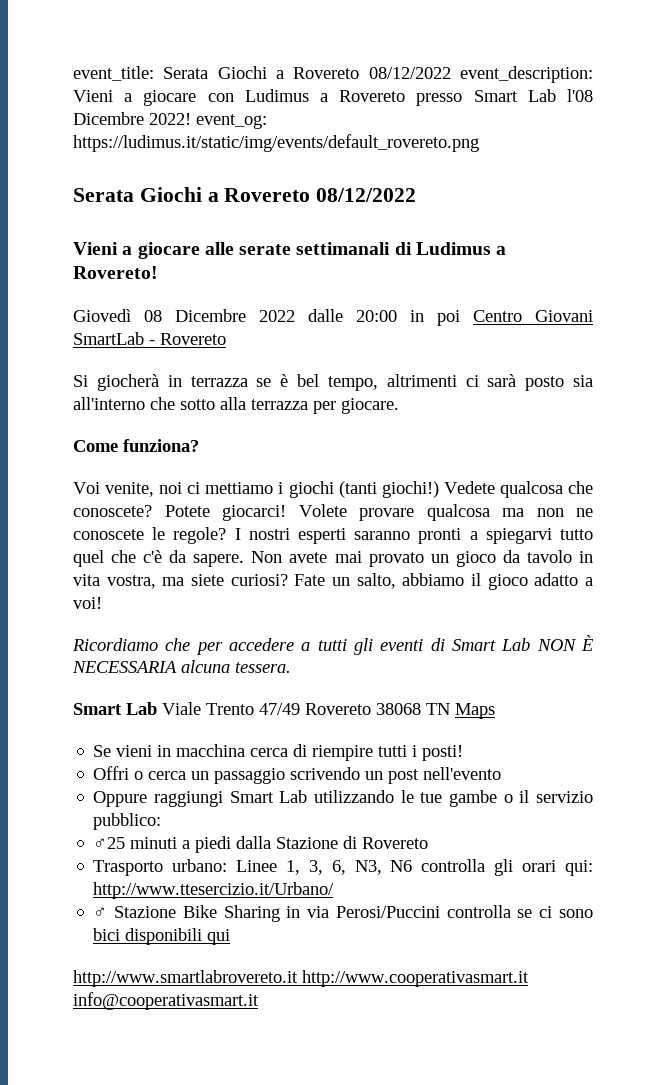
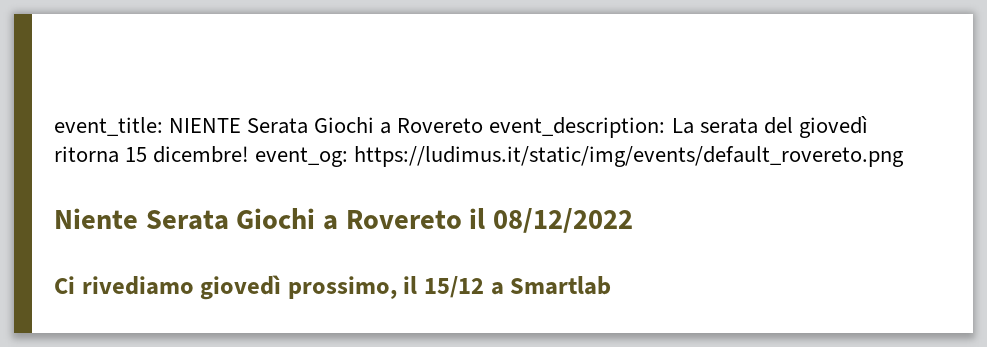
- event_title: Serata Giochi a Rovereto 08/12/2022 event_description: Vieni a giocare con Ludimus a Rovereto presso Smart Lab l'08 Dicembre 2022! event_og: https://ludimus.it/static/img/events/default_rovereto.png
- Serata Giochi a Rovereto 08/12/2022
+ event_title: NIENTE Serata Giochi a Rovereto event_description: La serata del giovedì ritorna 15 dicembre! event_og: https://ludimus.it/static/img/events/default_rovereto.png
+ Niente Serata Giochi a Rovereto il 08/12/2022
- Vieni a giocare alle serate settimanali di Ludimus a Rovereto!
- Giovedì 08 Dicembre 2022 dalle 20:00 in poi Centro Giovani SmartLab - Rovereto
- Si giocherà in terrazza se è bel tempo, altrimenti ci sarà posto sia all'interno che sotto alla terrazza per giocare.
- Come funziona?
- Voi venite, noi ci mettiamo i giochi (tanti giochi!) Vedete qualcosa che conoscete? Potete giocarci! Volete provare qualcosa ma non ne conoscete le regole? I nostri esperti saranno pronti a spiegarvi tutto quel che c'è da sapere. Non avete mai provato un gioco da tavolo in vita vostra, ma siete curiosi? Fate un salto, abbiamo il gioco adatto a voi!
- Ricordiamo che per accedere a tutti gli eventi di Smart Lab NON È NECESSARIA alcuna tessera.
- Smart Lab Viale Trento 47/49 Rovereto 38068 TN Maps
- Se vieni in macchina cerca di riempire tutti i posti!
- Offri o cerca un passaggio scrivendo un post nell'evento
- Oppure raggiungi Smart Lab utilizzando le tue gambe o il servizio pubblico:
- ♂25 minuti a piedi dalla Stazione di Rovereto
- Trasporto urbano: Linee 1, 3, 6, N3, N6 controlla gli orari qui: http://www.ttesercizio.it/Urbano/
- ♂ Stazione Bike Sharing in via Perosi/Puccini controlla se ci sono bici disponibili qui
- http://www.smartlabrovereto.it http://www.cooperativasmart.it info@cooperativasmart.it
+ Ci rivediamo giovedì prossimo, il 15/12 a Smartlab

